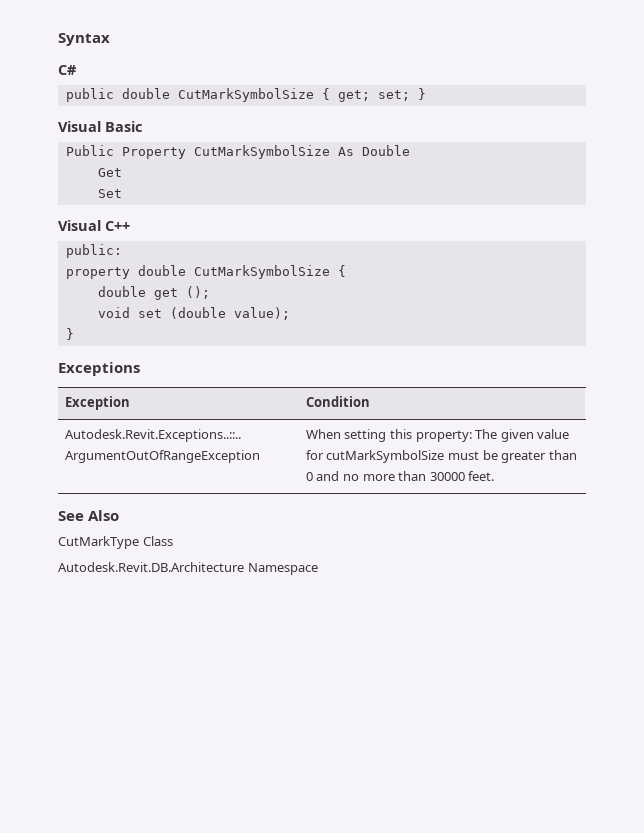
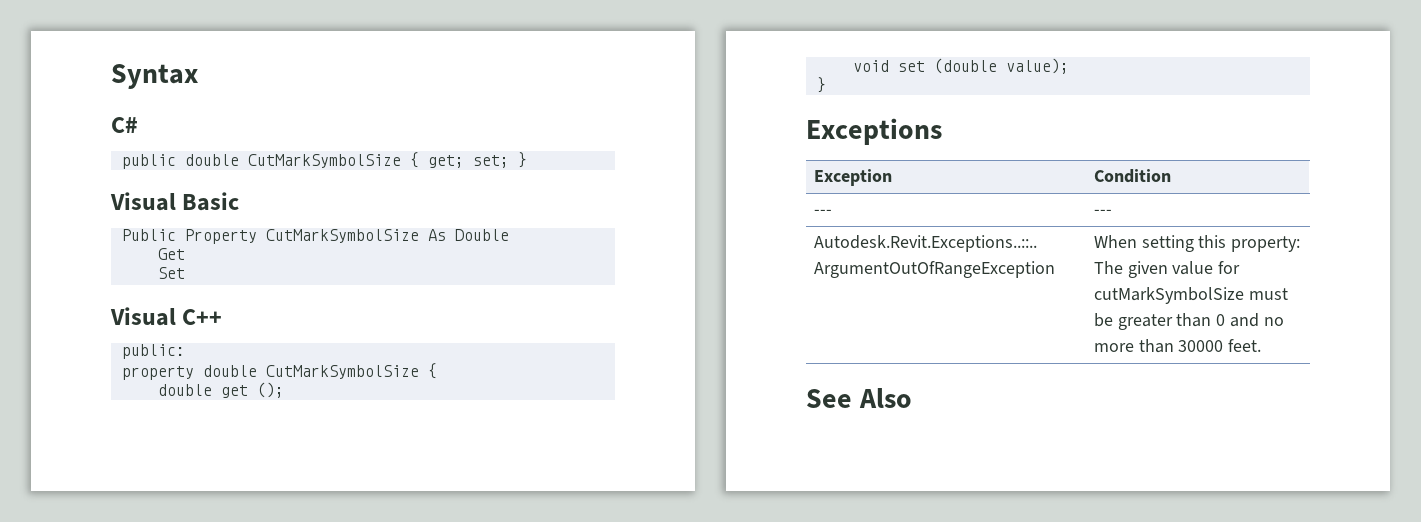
+ --- | ---
- CutMarkType Class
- Autodesk.Revit.DB.Architecture Namespace

